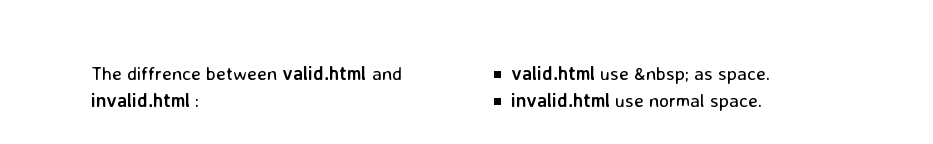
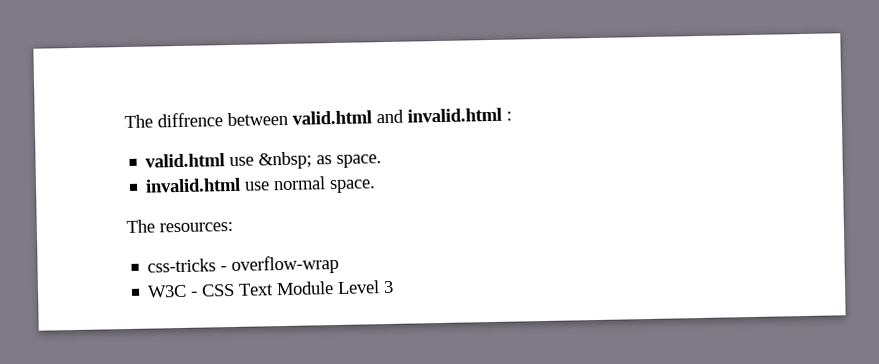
+ The resources:
+ css-tricks - overflow-wrap
+ W3C - CSS Text Module Level 3

